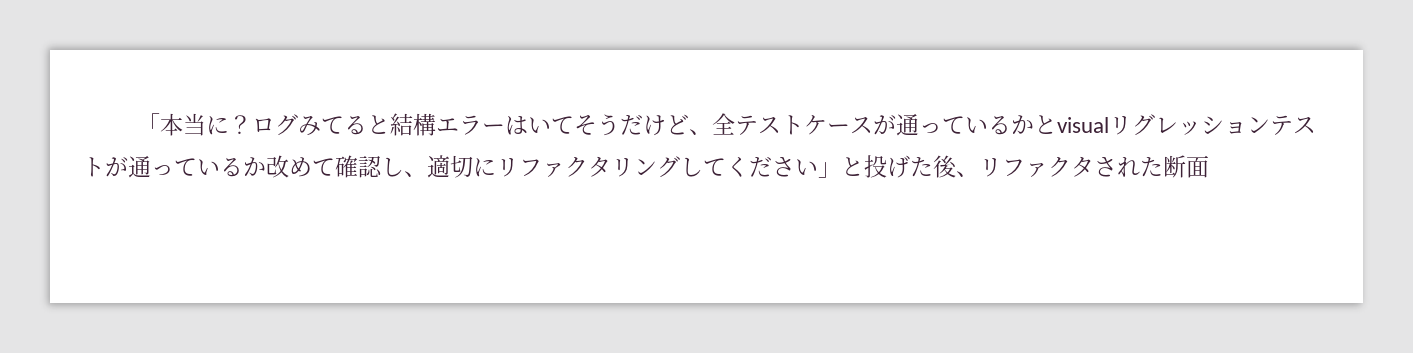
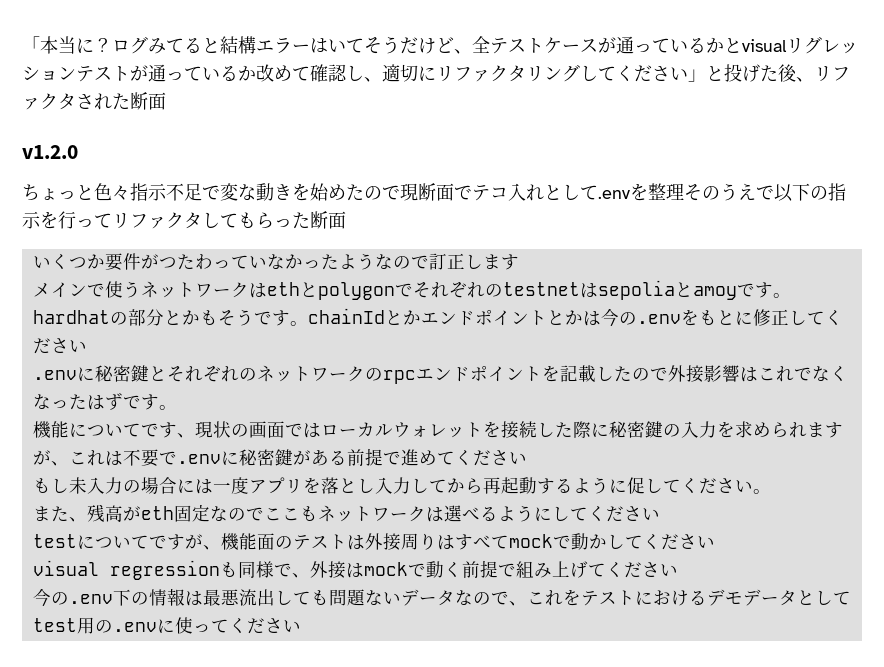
+ v1.2.0
+ ちょっと色々指示不足で変な動きを始めたので現断面でテコ入れとして.envを整理そのうえで以下の指示を行ってリファクタしてもらった断面
+ いくつか要件がつたわっていなかったようなので訂正します
+ メインで使うネットワークはethとpolygonでそれぞれのtestnetはsepoliaとamoyです。hardhatの部分とかもそうです。chainIdとかエンドポイントとかは今の.envをもとに修正してください
+ .envに秘密鍵とそれぞれのネットワークのrpcエンドポイントを記載したので外接影響はこれでなくなったはずです。
+ 機能についてです、現状の画面ではローカルウォレットを接続した際に秘密鍵の入力を求められますが、これは不要で.envに秘密鍵がある前提で進めてください
+ もし未入力の場合には一度アプリを落とし入力してから再起動するように促してください。
+ また、残高がeth固定なのでここもネットワークは選べるようにしてください
+ testについてですが、機能面のテストは外接周りはすべてmockで動かしてください
+ visual regressionも同様で、外接はmockで動く前提で組み上げてください
+ 今の.env下の情報は最悪流出しても問題ないデータなので、これをテストにおけるデモデータとしてtest用の.envに使ってください

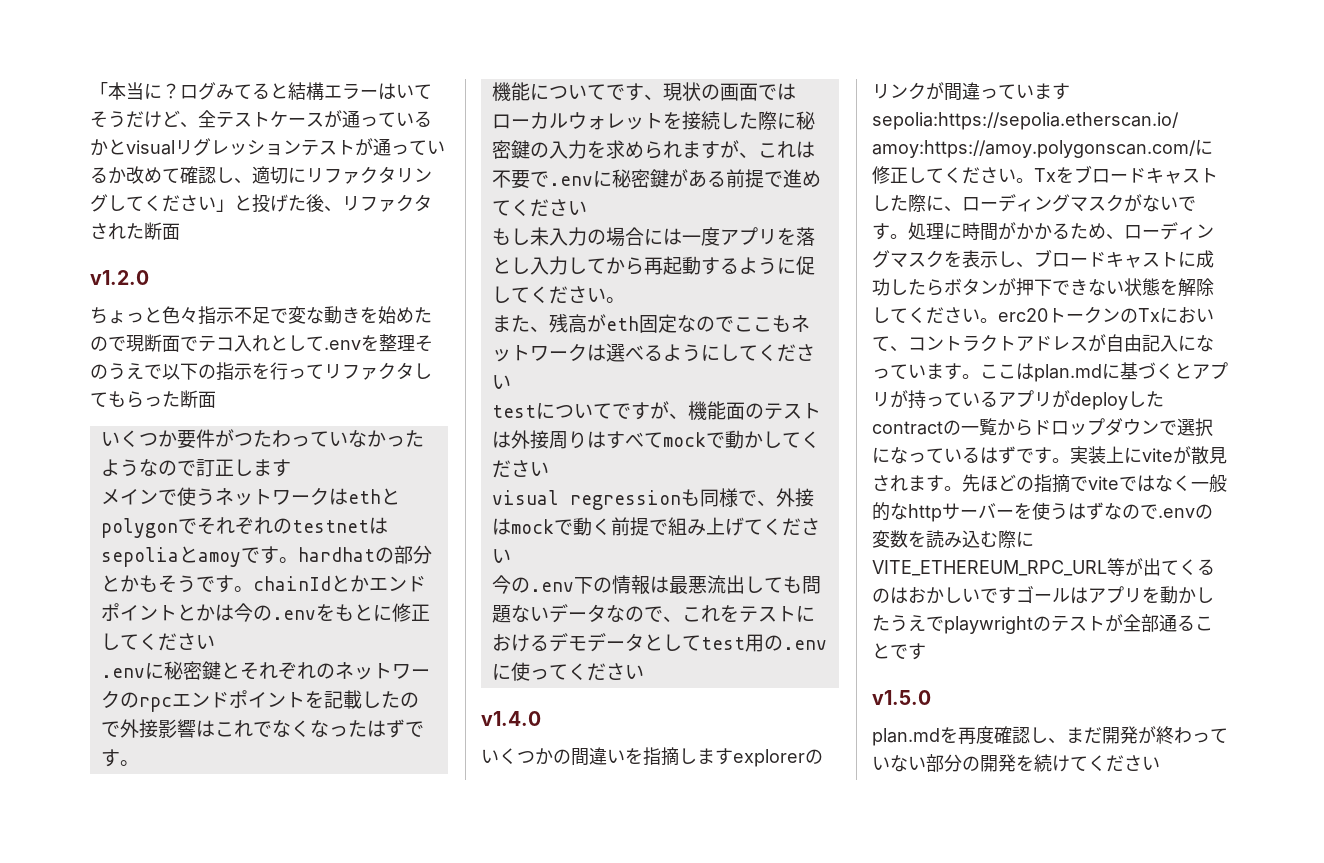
+ v1.4.0
+ いくつかの間違いを指摘しますexplorerのリンクが間違っていますsepolia:https://sepolia.etherscan.io/ amoy:https://amoy.polygonscan.com/に修正してください。Txをブロードキャストした際に、ローディングマスクがないです。処理に時間がかかるため、ローディングマスクを表示し、ブロードキャストに成功したらボタンが押下できない状態を解除してください。erc20トークンのTxにおいて、コントラクトアドレスが自由記入になっています。ここはplan.mdに基づくとアプリが持っているアプリがdeployしたcontractの一覧からドロップダウンで選択になっているはずです。実装上にviteが散見されます。先ほどの指摘でviteではなく一般的なhttpサーバーを使うはずなので.envの変数を読み込む際にVITE_ETHEREUM_RPC_URL等が出てくるのはおかしいですゴールはアプリを動かしたうえでplaywrightのテストが全部通ることです
+ v1.5.0
+ plan.mdを再度確認し、まだ開発が終わっていない部分の開発を続けてください

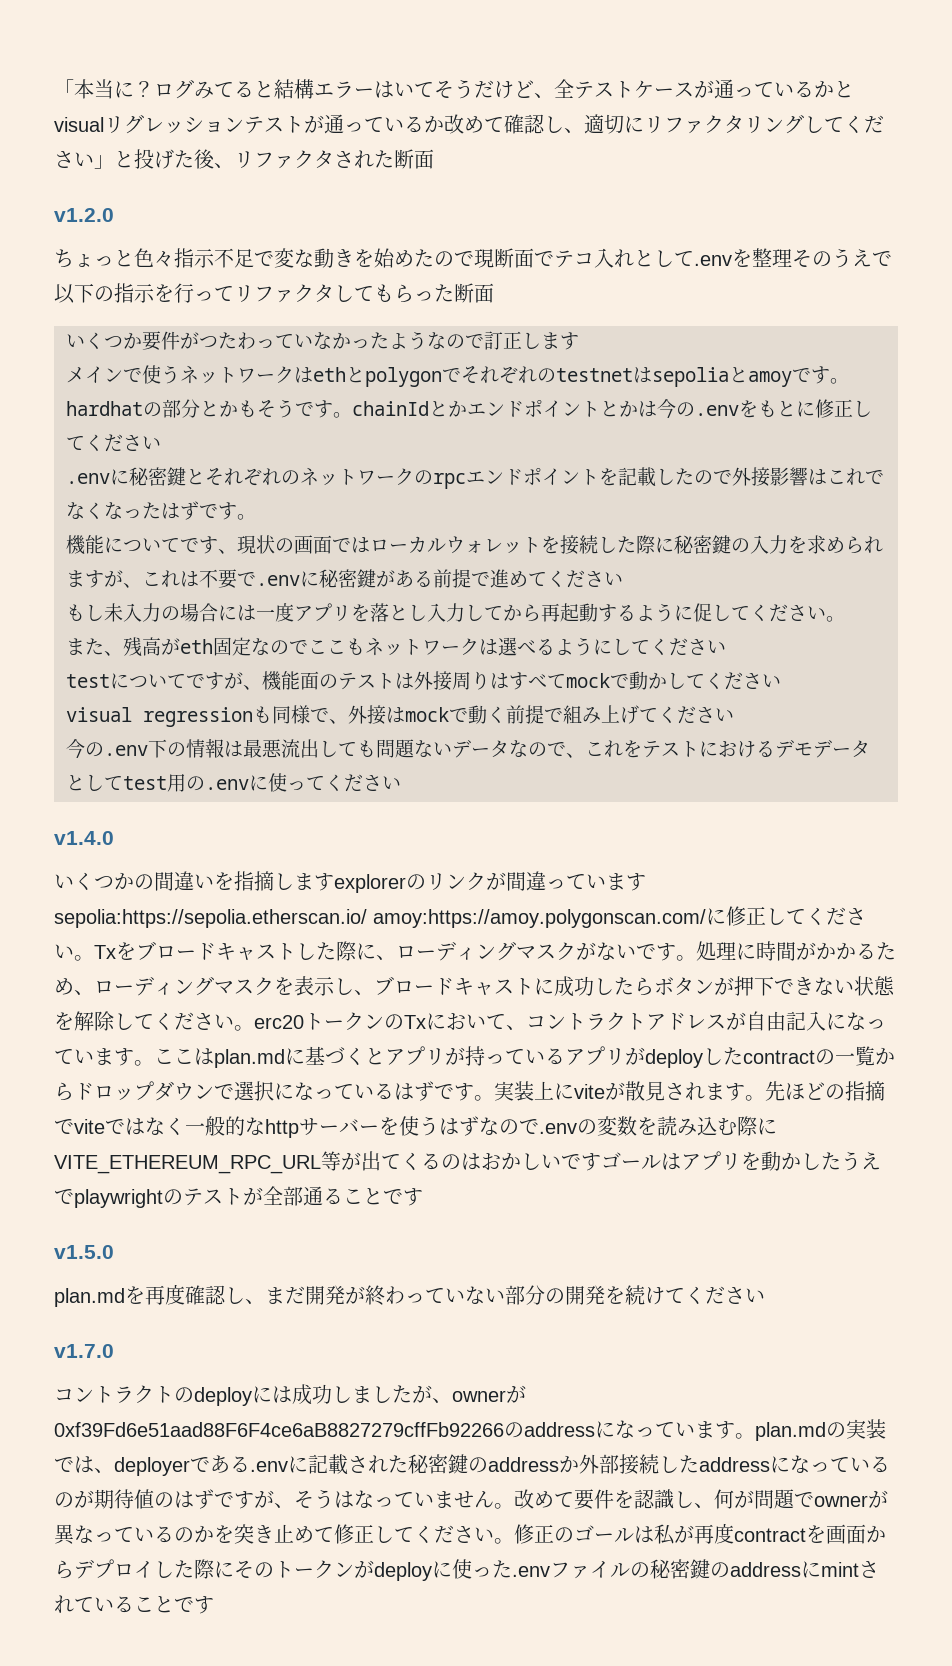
+ v1.7.0
+ コントラクトのdeployには成功しましたが、ownerが0xf39Fd6e51aad88F6F4ce6aB8827279cffFb92266のaddressになっています。plan.mdの実装では、deployerである.envに記載された秘密鍵のaddressか外部接続したaddressになっているのが期待値のはずですが、そうはなっていません。改めて要件を認識し、何が問題でownerが異なっているのかを突き止めて修正してください。修正のゴールは私が再度contractを画面からデプロイした際にそのトークンがdeployに使った.envファイルの秘密鍵のaddressにmintされていることです

